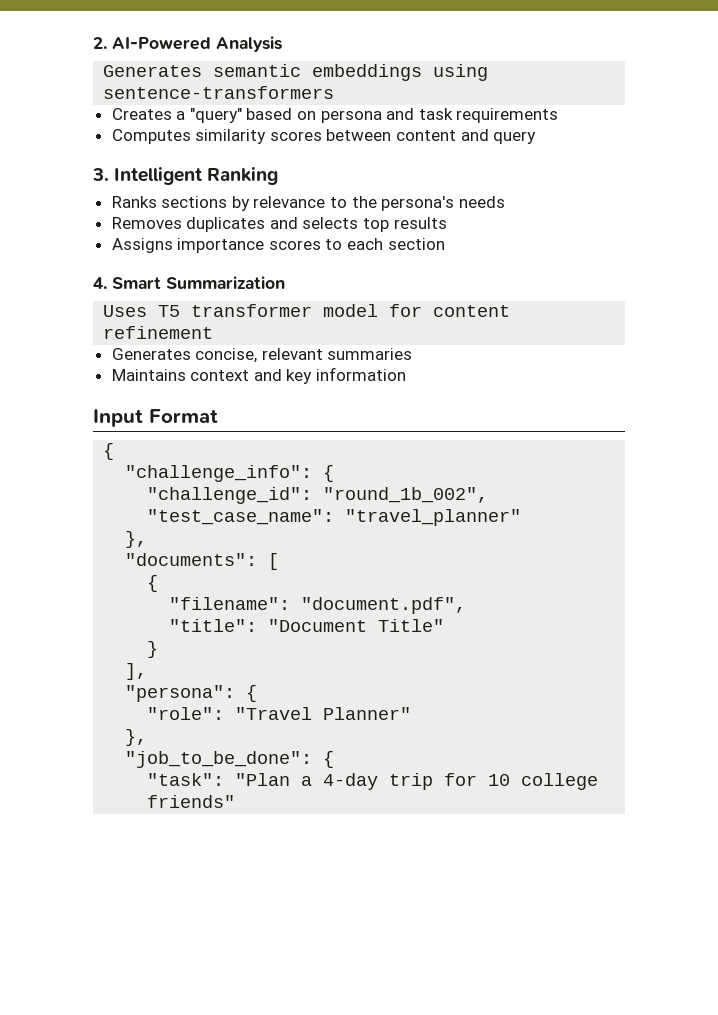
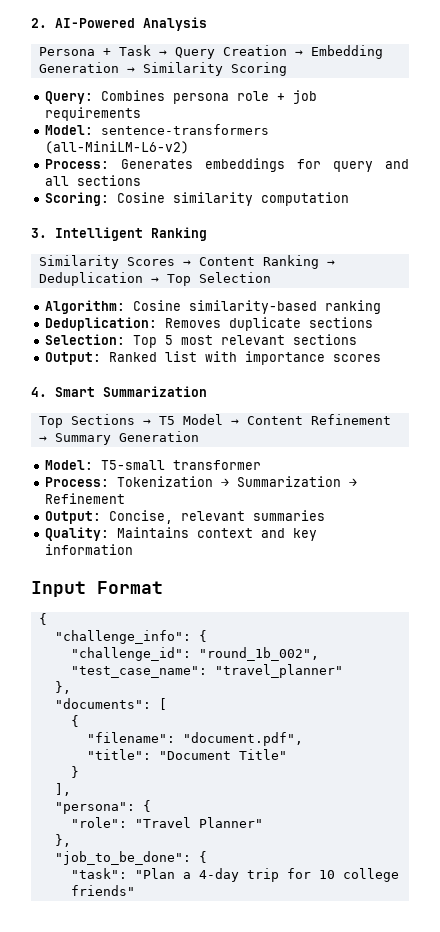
- Generates semantic embeddings using sentence-transformers
- Creates a "query" based on persona and task requirements
- Computes similarity scores between content and query
+ Persona + Task → Query Creation → Embedding Generation → Similarity Scoring
+ Query: Combines persona role + job requirements
+ Model: sentence-transformers (all-MiniLM-L6-v2)
+ Process: Generates embeddings for query and all sections
+ Scoring: Cosine similarity computation
  3. Intelligent Ranking
- Ranks sections by relevance to the persona's needs
- Removes duplicates and selects top results
- Assigns importance scores to each section
+ Similarity Scores → Content Ranking → Deduplication → Top Selection
+ Algorithm: Cosine similarity-based ranking
+ Deduplication: Removes duplicate sections
+ Selection: Top 5 most relevant sections
+ Output: Ranked list with importance scores
- Uses T5 transformer model for content refinement
- Generates concise, relevant summaries
+ Top Sections → T5 Model → Content Refinement → Summary Generation
+ Model: T5-small transformer
+ Process: Tokenization → Summarization → Refinement
+ Output: Concise, relevant summaries
- Maintains context and key information
+ Quality: Maintains context and key information

